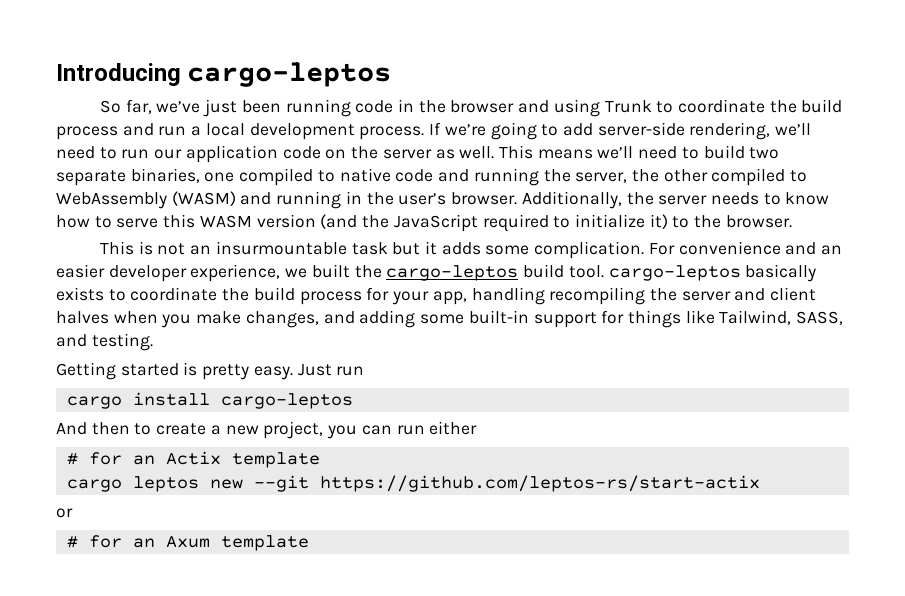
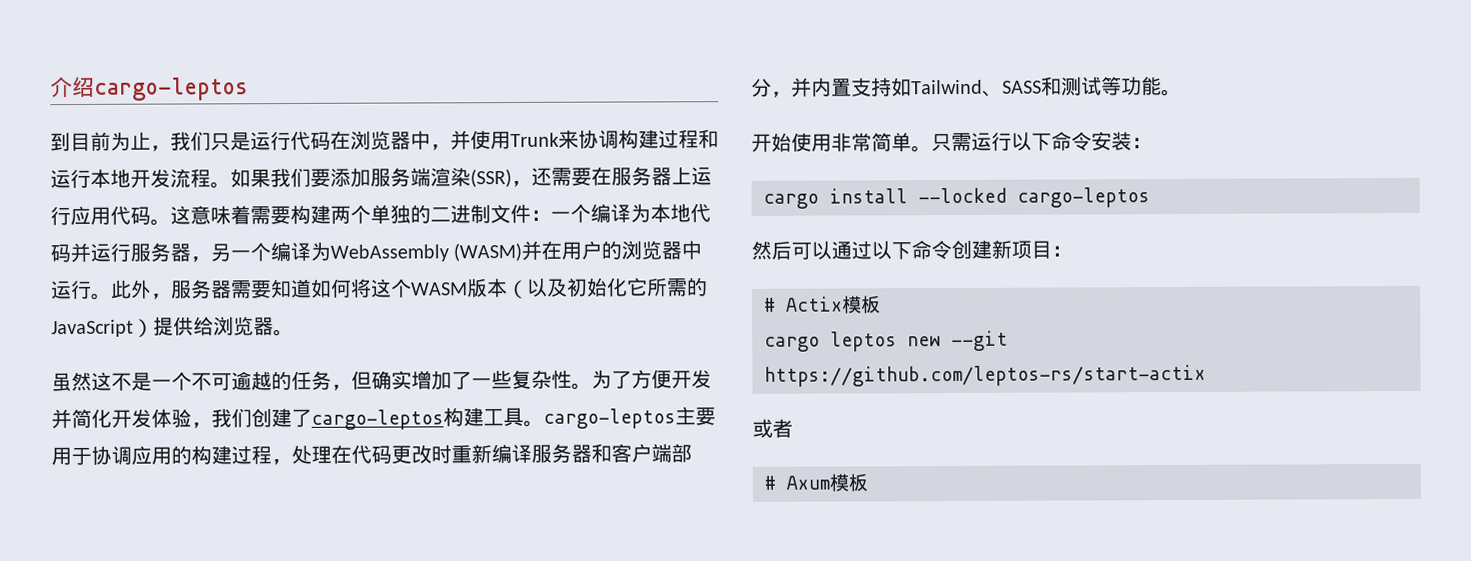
- Introducing cargo-leptos
- So far, we’ve just been running code in the browser and using Trunk to coordinate the build process and run a local development process. If we’re going to add server-side rendering, we’ll need to run our application code on the server as well. This means we’ll need to build two separate binaries, one compiled to native code and running the server, the other compiled to WebAssembly (WASM) and running in the user’s browser. Additionally, the server needs to know how to serve this WASM version (and the JavaScript required to initialize it) to the browser.
- This is not an insurmountable task but it adds some complication. For convenience and an easier developer experience, we built the cargo-leptos build tool. cargo-leptos basically exists to coordinate the build process for your app, handling recompiling the server and client halves when you make changes, and adding some built-in support for things like Tailwind, SASS, and testing.
- Getting started is pretty easy. Just run
+ 介绍cargo-leptos
+ 到目前为止，我们只是运行代码在浏览器中，并使用Trunk来协调构建过程和运行本地开发流程。如果我们要添加服务端渲染(SSR)，还需要在服务器上运行应用代码。这意味着需要构建两个单独的二进制文件：一个编译为本地代码并运行服务器，另一个编译为WebAssembly (WASM)并在用户的浏览器中运行。此外，服务器需要知道如何将这个WASM版本（以及初始化它所需的JavaScript）提供给浏览器。
+ 虽然这不是一个不可逾越的任务，但确实增加了一些复杂性。为了方便开发并简化开发体验，我们创建了cargo-leptos构建工具。cargo-leptos主要用于协调应用的构建过程，处理在代码更改时重新编译服务器和客户端部分，并内置支持如Tailwind、SASS和测试等功能。
+ 开始使用非常简单。只需运行以下命令安装：
- cargo install cargo-leptos
- And then to create a new project, you can run either
- # for an Actix template
+ cargo install --locked cargo-leptos
+ 然后可以通过以下命令创建新项目：
+ # Actix模板
- or
- # for an Axum template
+ 或者
+ # Axum模板

